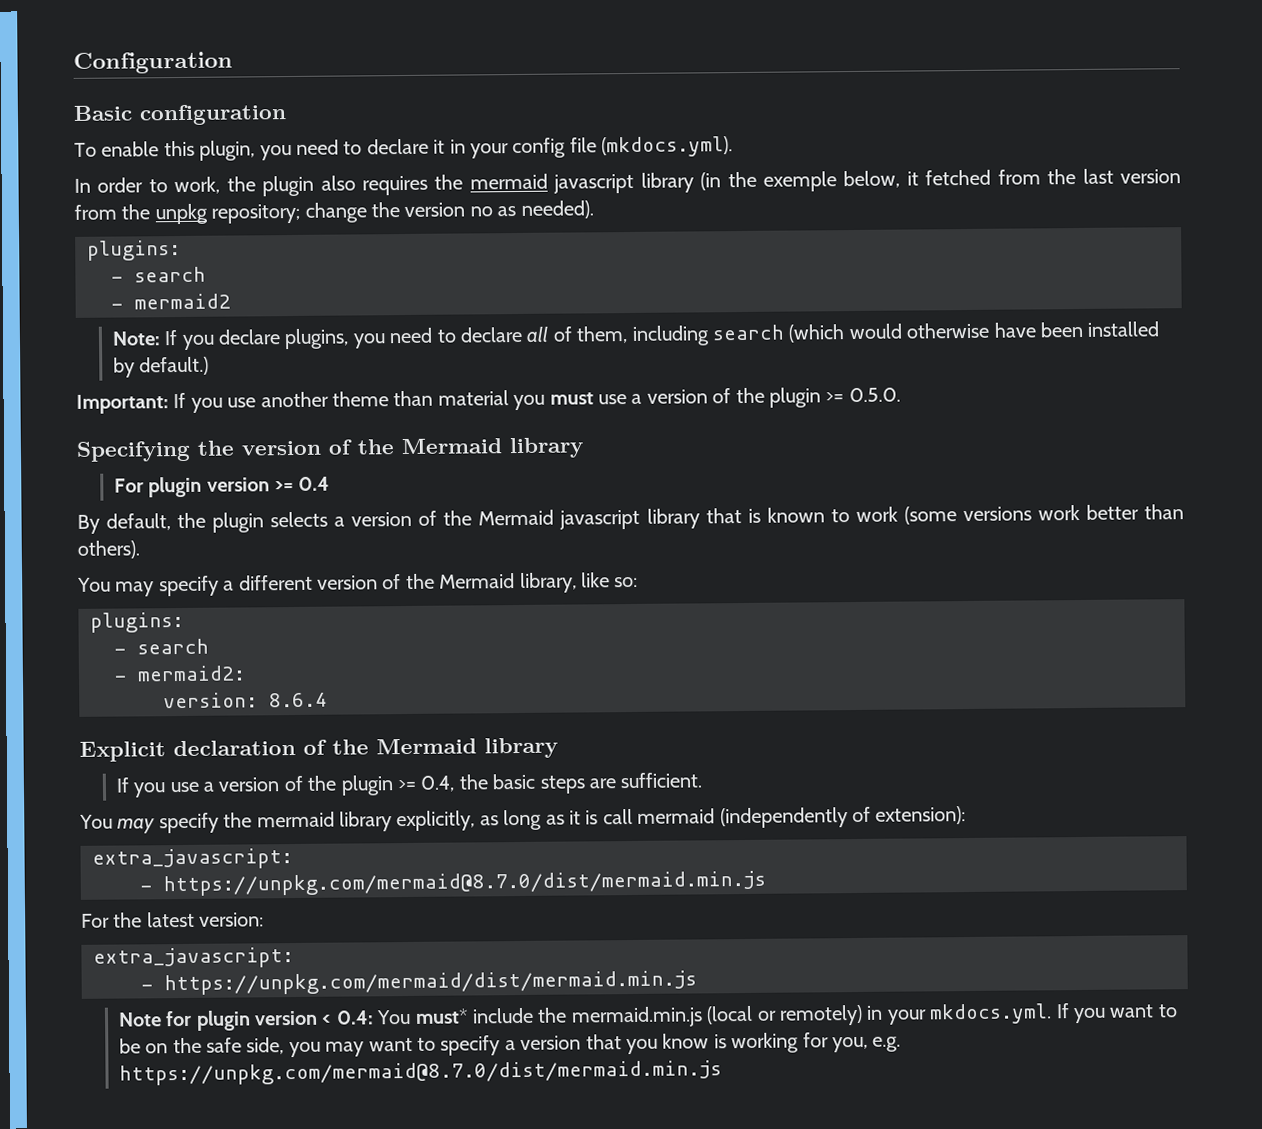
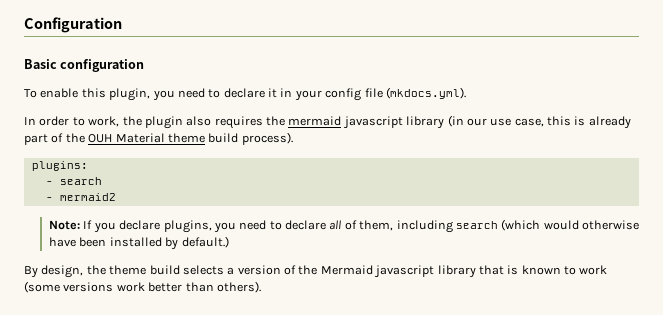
- In order to work, the plugin also requires the mermaid javascript library (in the exemple below, it fetched from the last version from the unpkg repository; change the version no as needed).
+ In order to work, the plugin also requires the mermaid javascript library (in our use case, this is already part of the OUH Material theme build process).
- Important: If you use another theme than material you must use a version of the plugin >= 0.5.0.
- Specifying the version of the Mermaid library
- For plugin version >= 0.4
- By default, the plugin selects a version of the Mermaid javascript library that is known to work (some versions work better than others).
+ By design, the theme build selects a version of the Mermaid javascript library that is known to work (some versions work better than others).
- You may specify a different version of the Mermaid library, like so:
- plugins:
- - search
- - mermaid2:
- version: 8.6.4
- Explicit declaration of the Mermaid library
- If you use a version of the plugin >= 0.4, the basic steps are sufficient.
- You may specify the mermaid library explicitly, as long as it is call mermaid (independently of extension):
- extra_javascript:
- - https://unpkg.com/mermaid@8.7.0/dist/mermaid.min.js
- For the latest version:
- extra_javascript:
- - https://unpkg.com/mermaid/dist/mermaid.min.js
- Note for plugin version < 0.4: You must* include the mermaid.min.js (local or remotely) in your mkdocs.yml. If you want to be on the safe side, you may want to specify a version that you know is working for you, e.g. https://unpkg.com/mermaid@8.7.0/dist/mermaid.min.js

